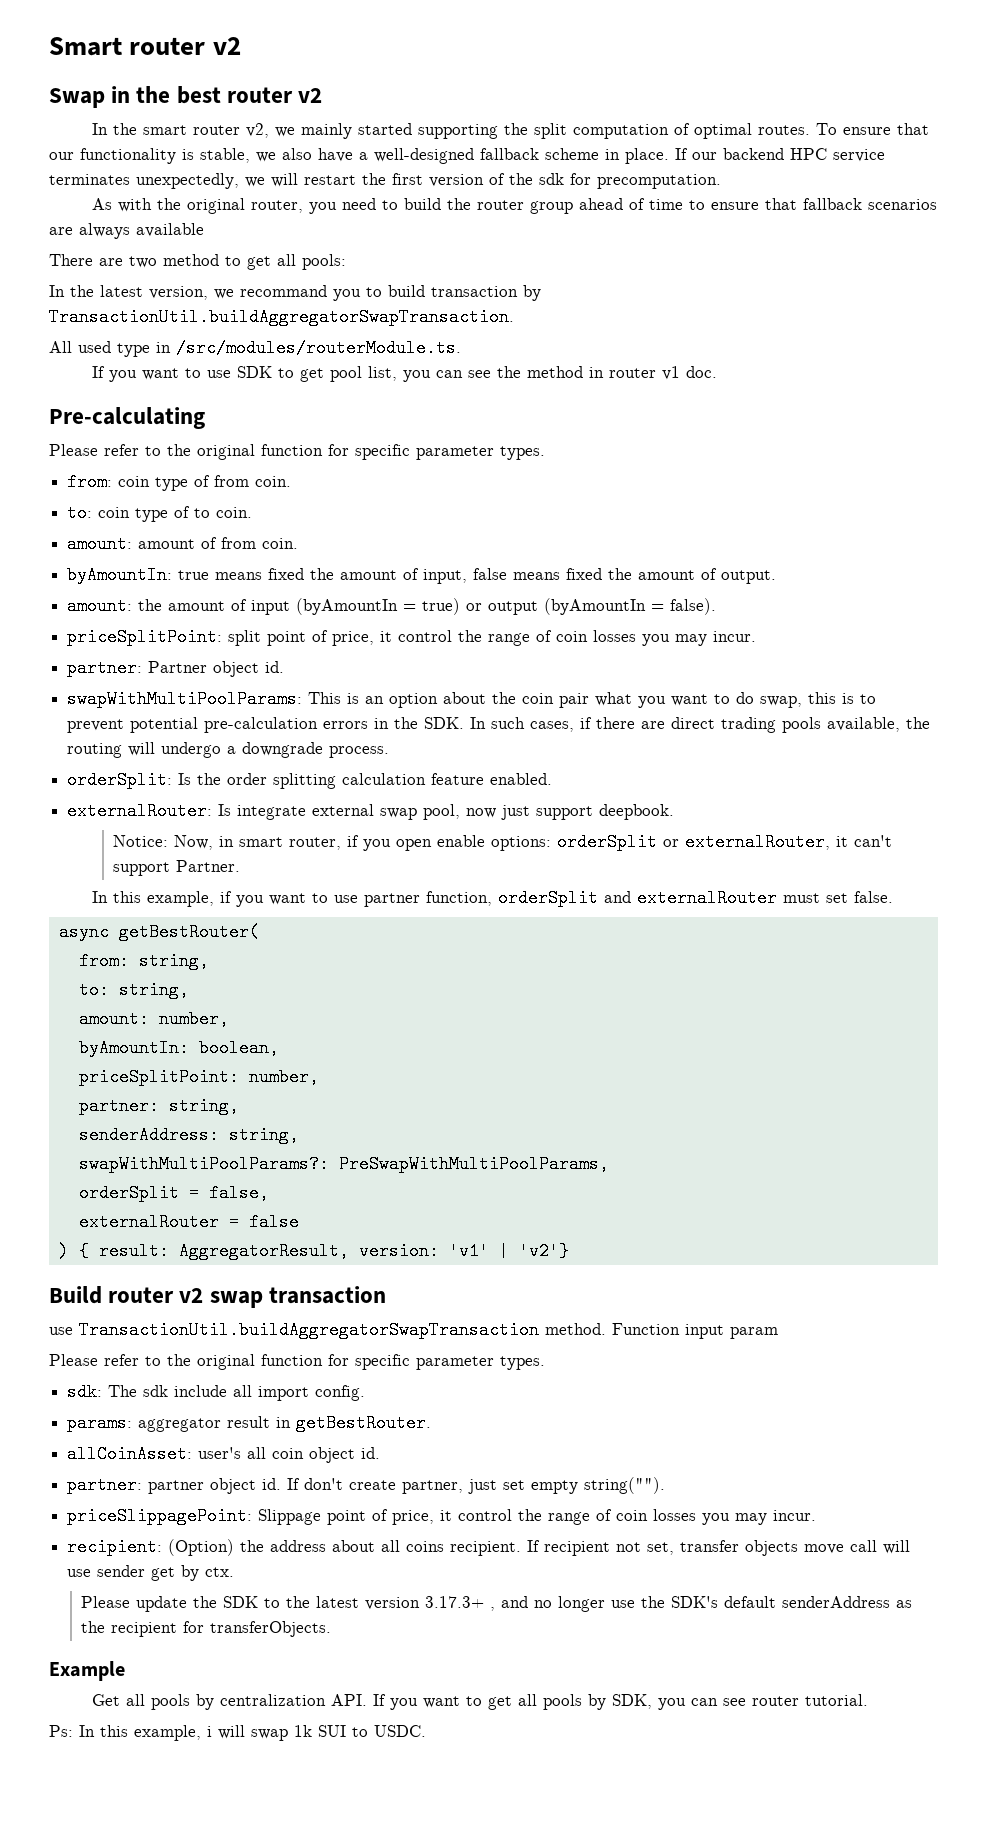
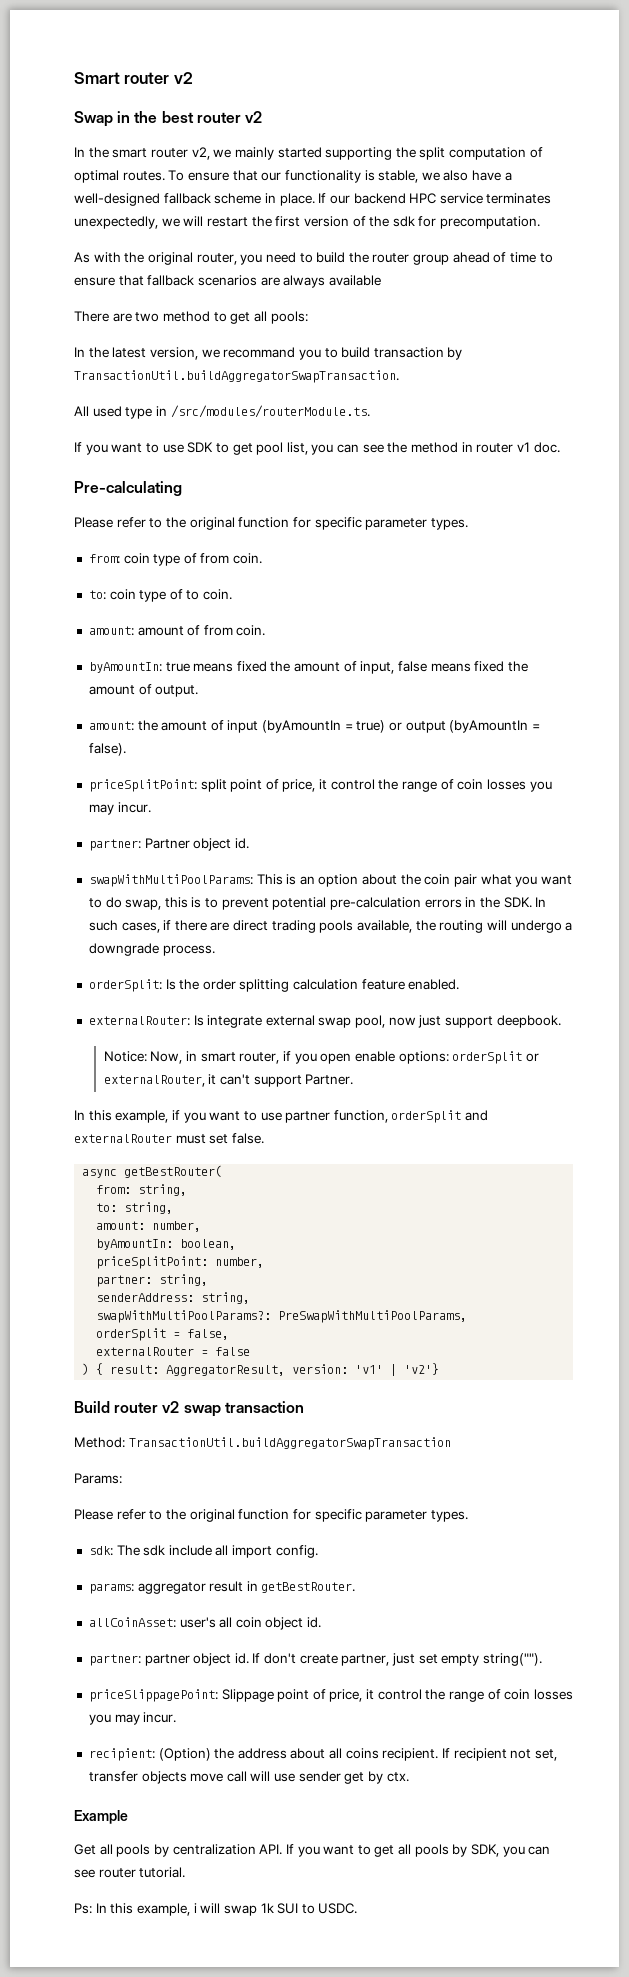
- use TransactionUtil.buildAggregatorSwapTransaction method. Function input param
+ Method: TransactionUtil.buildAggregatorSwapTransaction
+ Params:
- Please update the SDK to the latest version 3.17.3+ , and no longer use the SDK's default senderAddress as the recipient for transferObjects.

